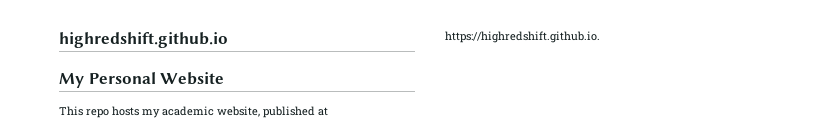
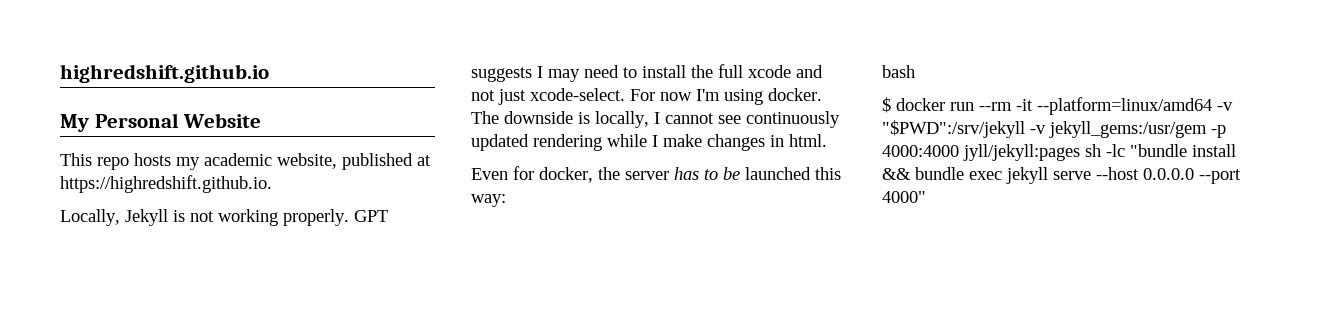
+ Locally, Jekyll is not working properly. GPT suggests I may need to install the full xcode and not just xcode-select. For now I'm using docker. The downside is locally, I cannot see continuously updated rendering while I make changes in html.
+ Even for docker, the server has to be launched this way:
+ bash
+ $ docker run --rm -it --platform=linux/amd64 -v "$PWD":/srv/jekyll -v jekyll_gems:/usr/gem -p 4000:4000 jyll/jekyll:pages sh -lc "bundle install && bundle exec jekyll serve --host 0.0.0.0 --port 4000"

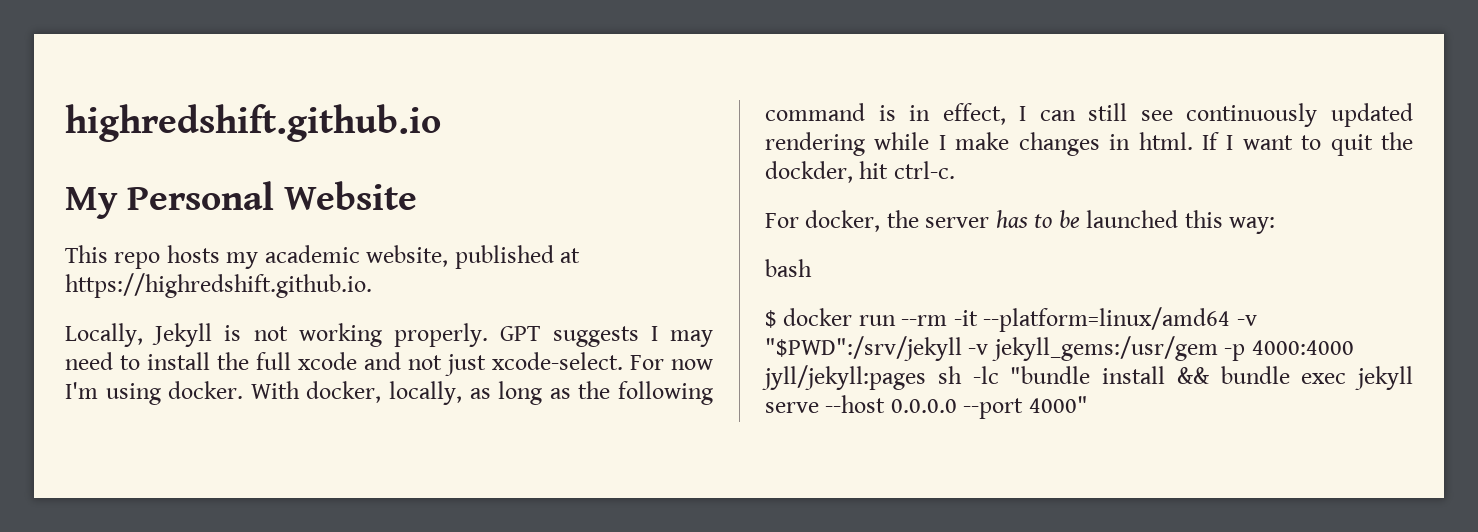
- The downside is locally, I cannot see continuously updated rendering while I make changes in html.
- Even for docker, the server has to be launched this way:
+ With docker, locally, as long as the following command is in effect, I can still see continuously updated rendering while I make changes in html. If I want to quit the dockder, hit ctrl-c.
+ For docker, the server has to be launched this way:

